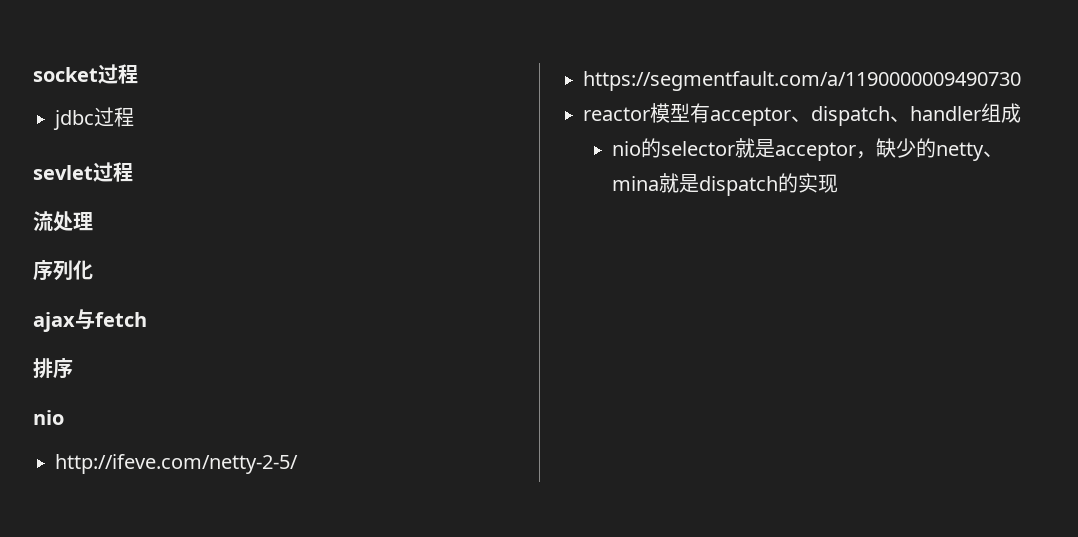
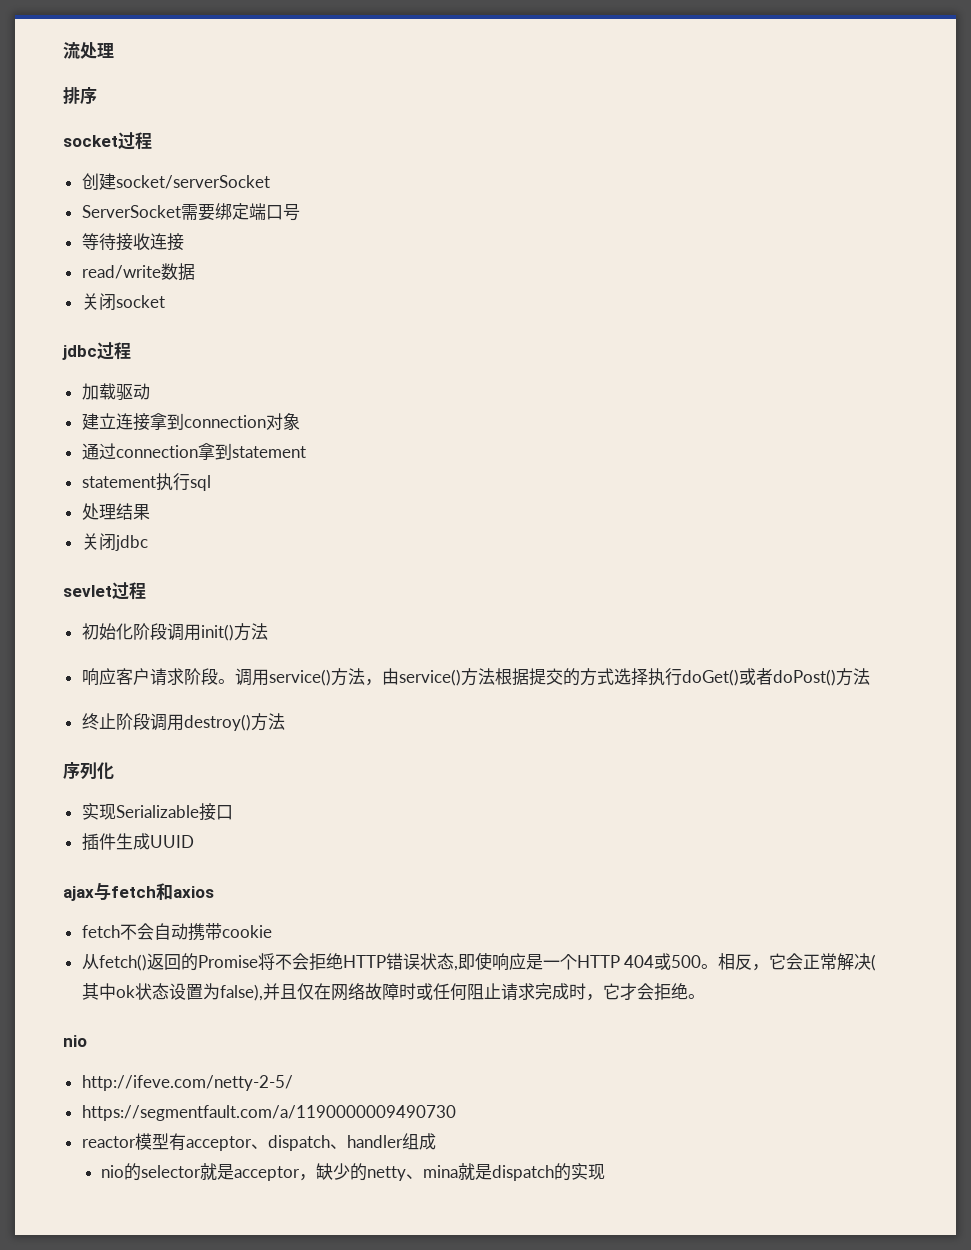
+ 流处理
+ 排序
+ 创建socket/serverSocket
+ ServerSocket需要绑定端口号
+ 等待接收连接
+ read/write数据
+ 关闭socket
  jdbc过程
+ 加载驱动
+ 建立连接拿到connection对象
+ 通过connection拿到statement
+ statement执行sql
+ 处理结果
+ 关闭jdbc
  sevlet过程
- 流处理
+ 初始化阶段调用init()方法
+ 响应客户请求阶段。调用service()方法，由service()方法根据提交的方式选择执行doGet()或者doPost()方法
+ 终止阶段调用destroy()方法
  序列化
- ajax与fetch
- 排序
+ 实现Serializable接口
+ 插件生成UUID
+ ajax与fetch和axios
+ fetch不会自动携带cookie
+ 从fetch()返回的Promise将不会拒绝HTTP错误状态,即使响应是一个HTTP 404或500。相反，它会正常解决(其中ok状态设置为false),并且仅在网络故障时或任何阻止请求完成时，它才会拒绝。

